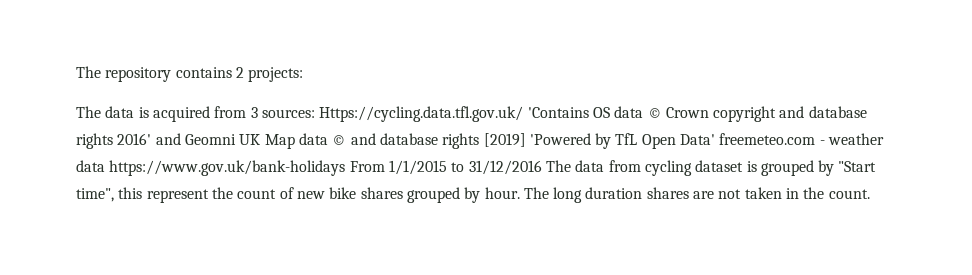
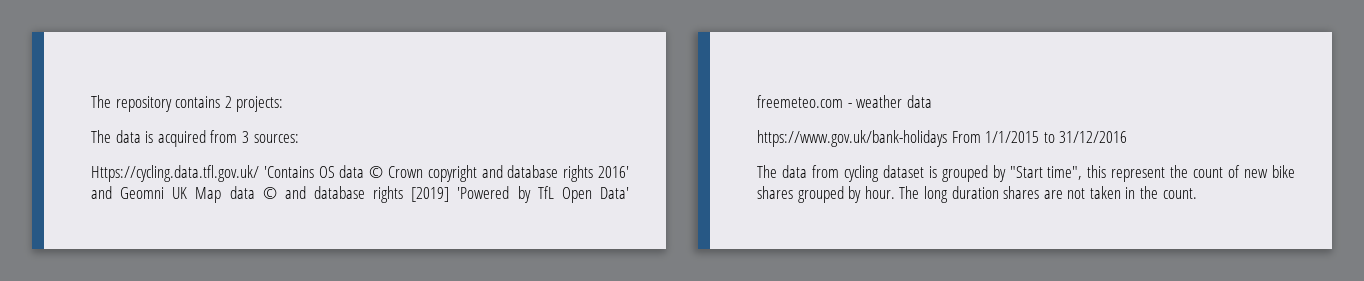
- The data is acquired from 3 sources: Https://cycling.data.tfl.gov.uk/ 'Contains OS data © Crown copyright and database rights 2016' and Geomni UK Map data © and database rights [2019] 'Powered by TfL Open Data' freemeteo.com - weather data https://www.gov.uk/bank-holidays From 1/1/2015 to 31/12/2016 The data from cycling dataset is grouped by "Start time", this represent the count of new bike shares grouped by hour.
+ The data is acquired from 3 sources:
+ Https://cycling.data.tfl.gov.uk/ 'Contains OS data © Crown copyright and database rights 2016' and Geomni UK Map data © and database rights [2019] 'Powered by TfL Open Data' freemeteo.com - weather data
+ https://www.gov.uk/bank-holidays From 1/1/2015 to 31/12/2016
+ The data from cycling dataset is grouped by "Start time", this represent the count of new bike shares grouped by hour.

